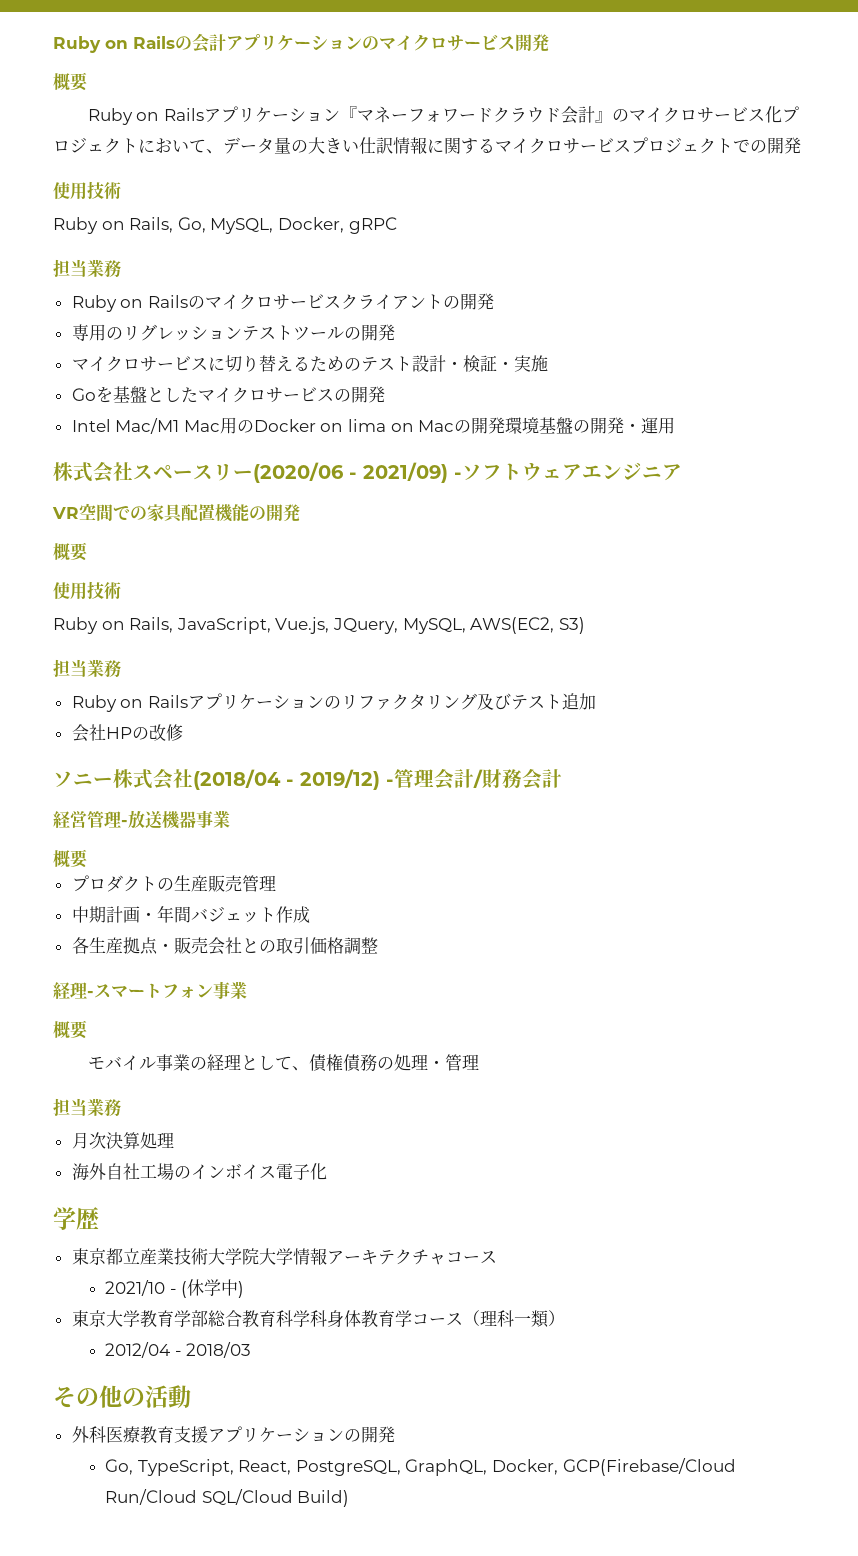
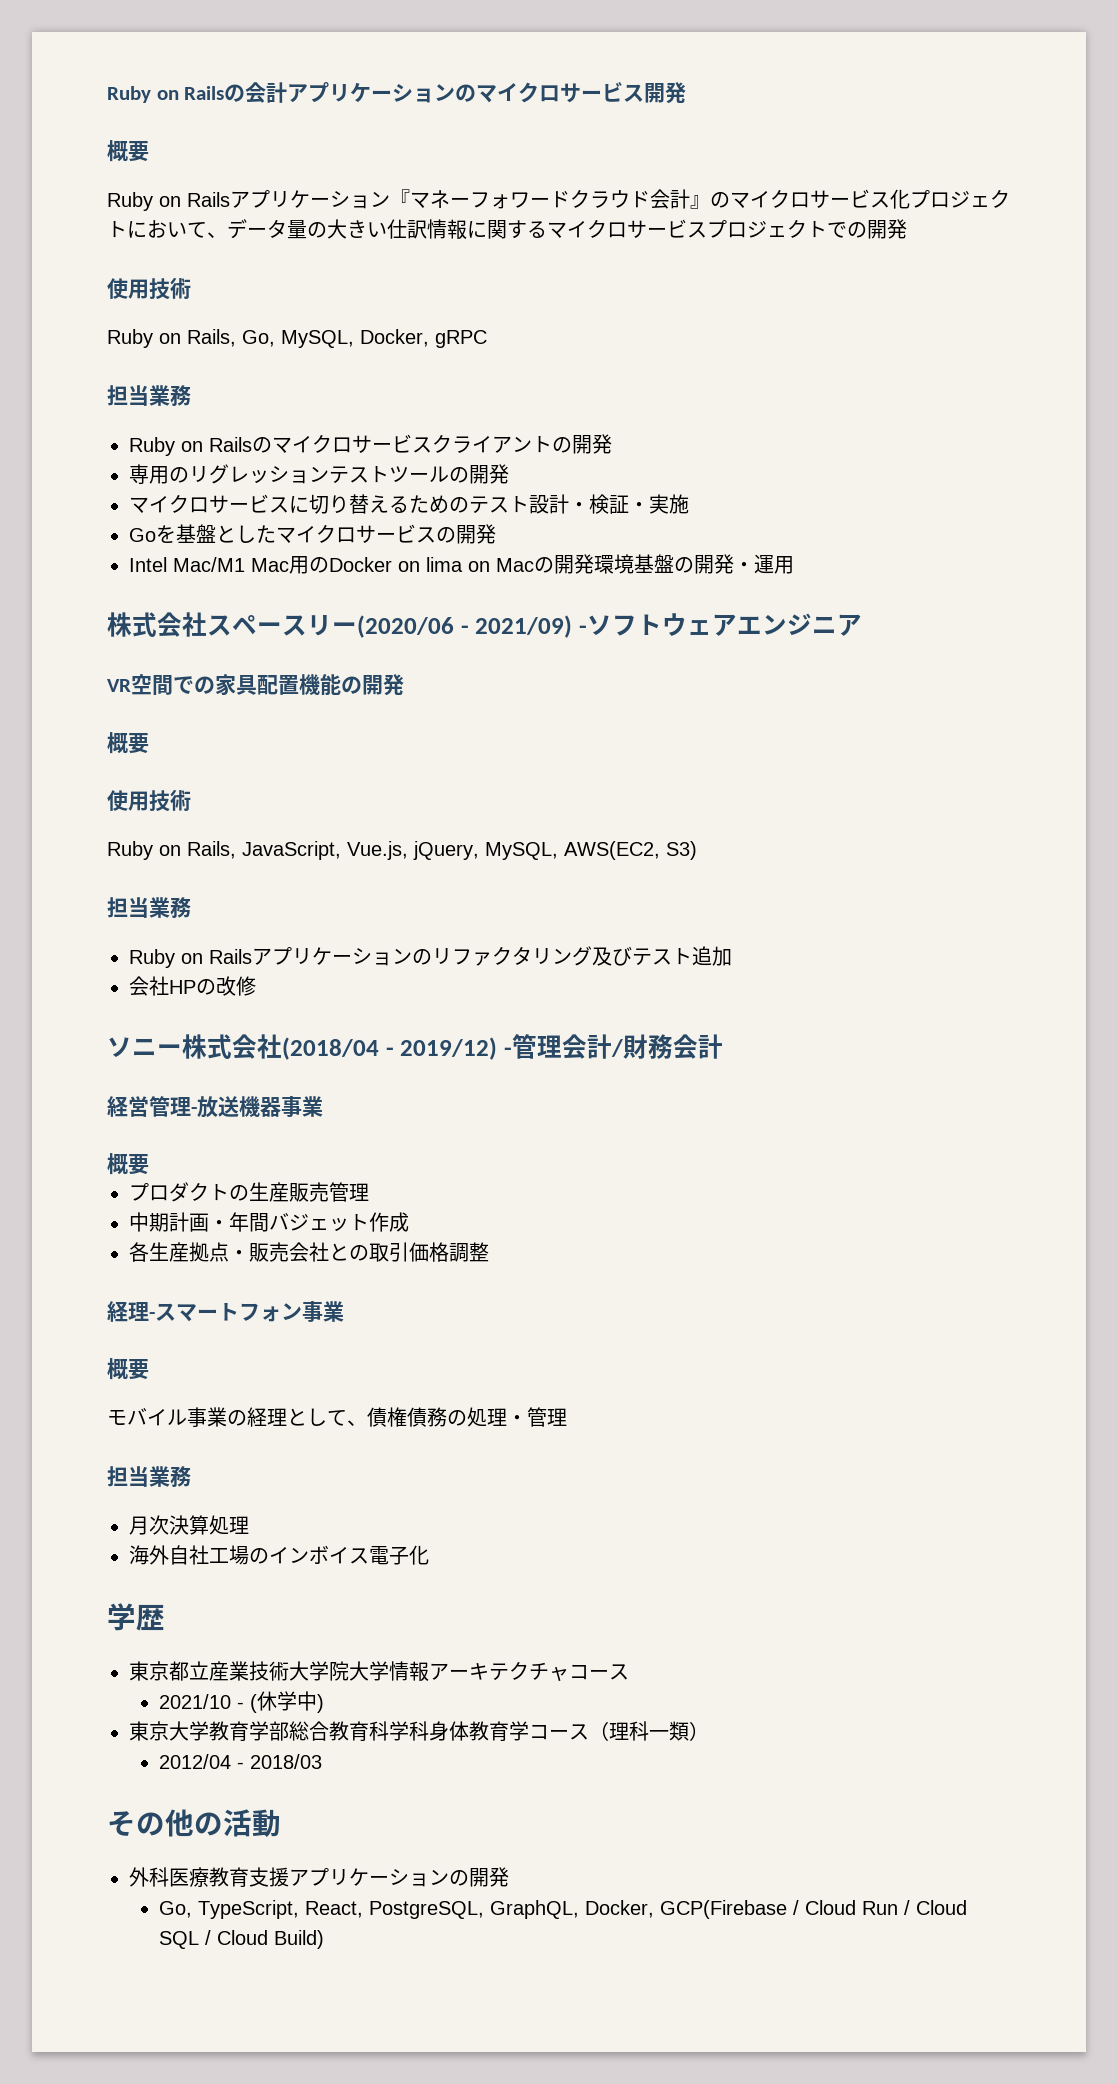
- Ruby on Rails, JavaScript, Vue.js, JQuery, MySQL, AWS(EC2, S3)
+ Ruby on Rails, JavaScript, Vue.js, jQuery, MySQL, AWS(EC2, S3)
- Go, TypeScript, React, PostgreSQL, GraphQL, Docker, GCP(Firebase/Cloud Run/Cloud SQL/Cloud Build)
+ Go, TypeScript, React, PostgreSQL, GraphQL, Docker, GCP(Firebase / Cloud Run / Cloud SQL / Cloud Build)

